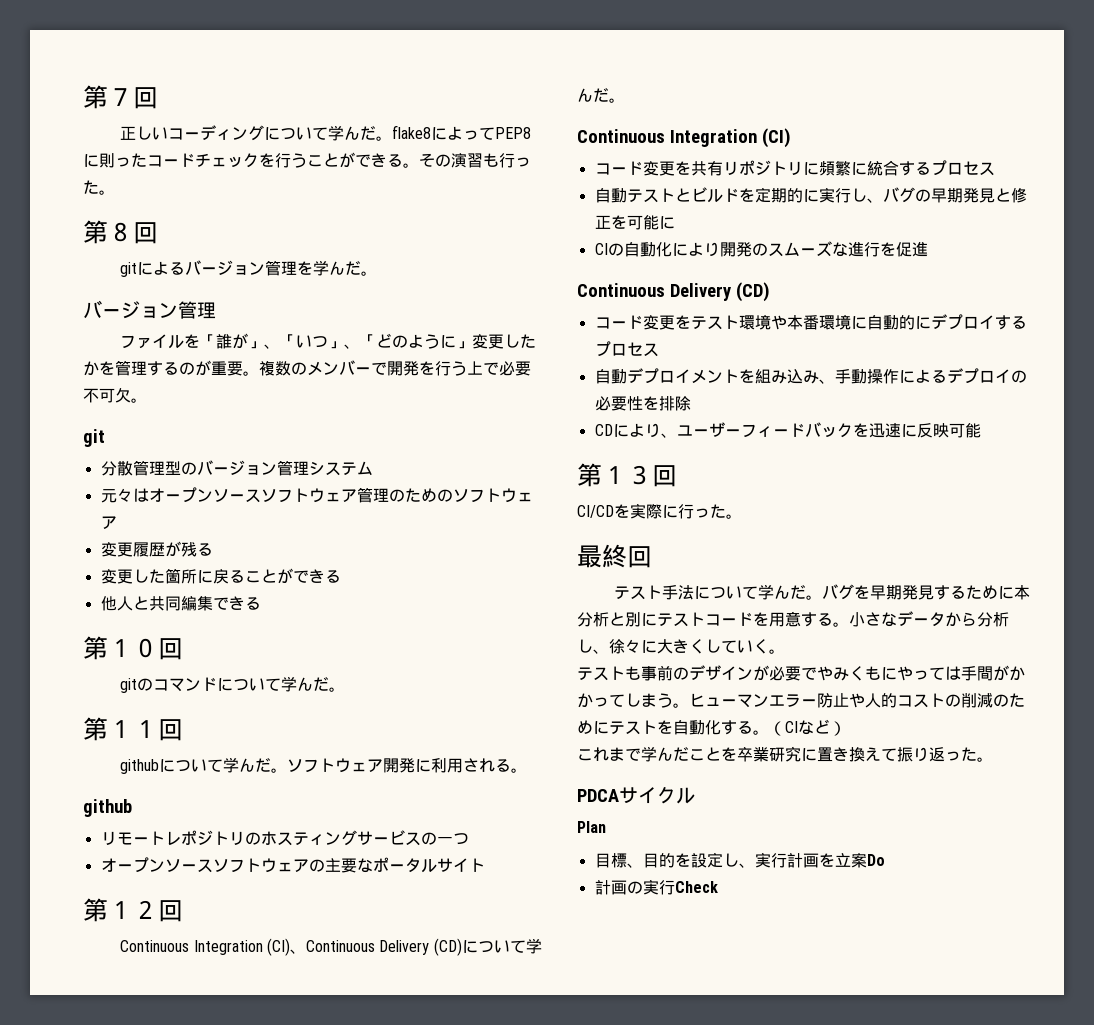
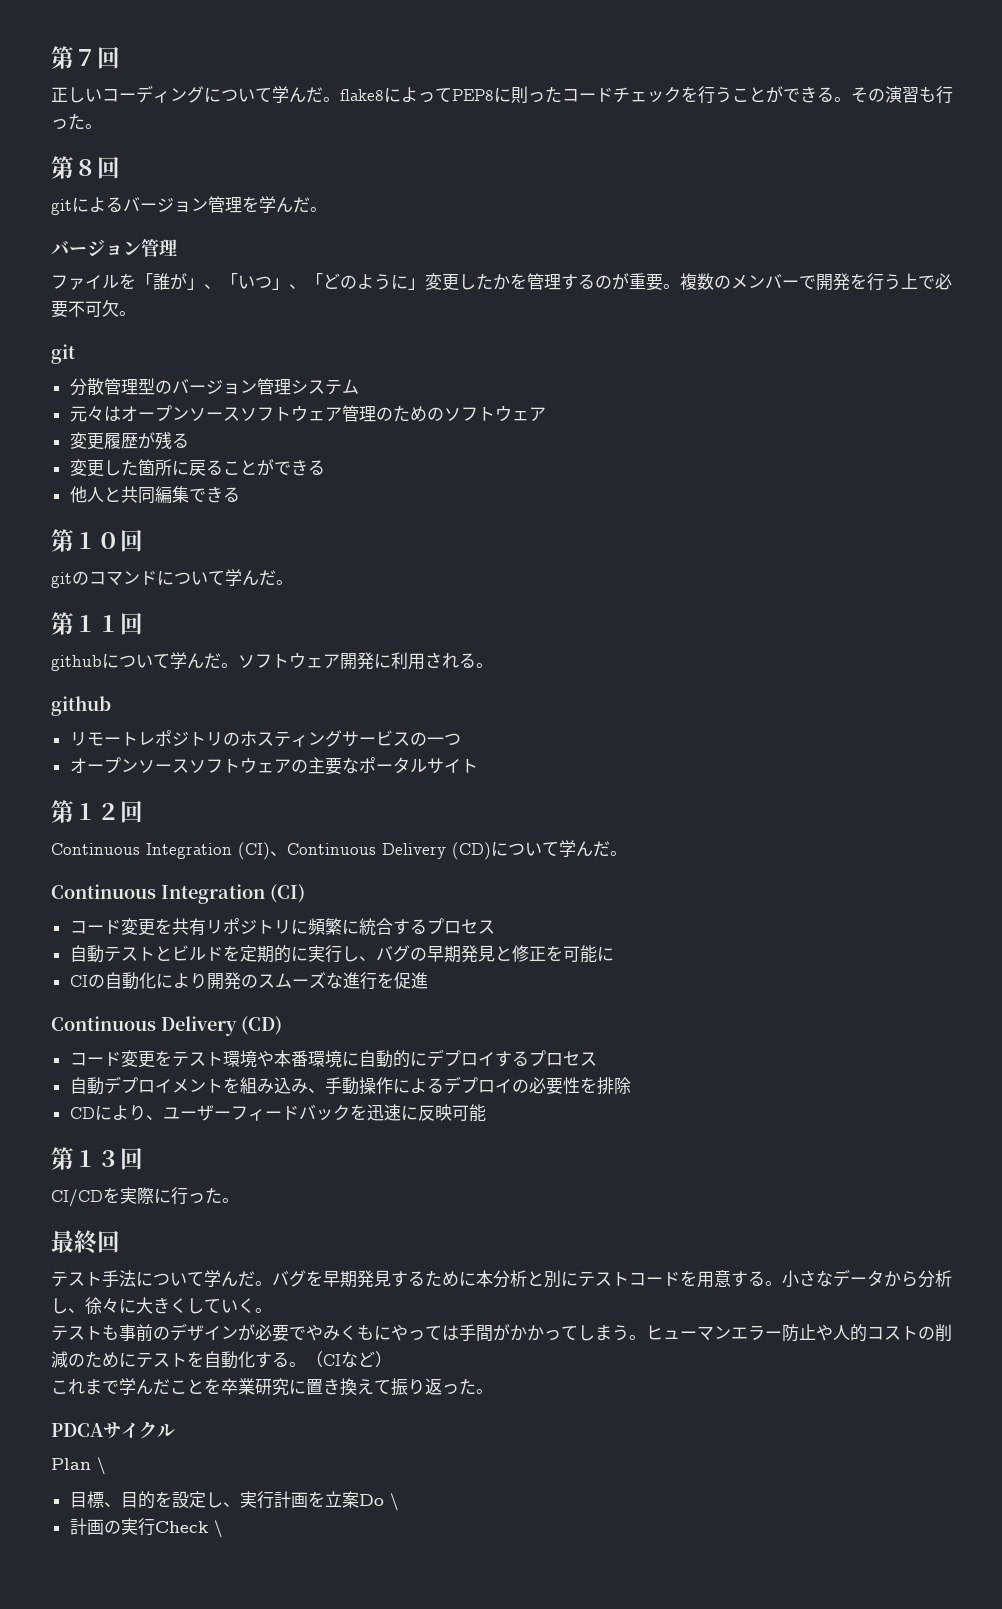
- Plan
+ Plan \
- 目標、目的を設定し、実行計画を立案Do
+ 目標、目的を設定し、実行計画を立案Do \
- 計画の実行Check
+ 計画の実行Check \

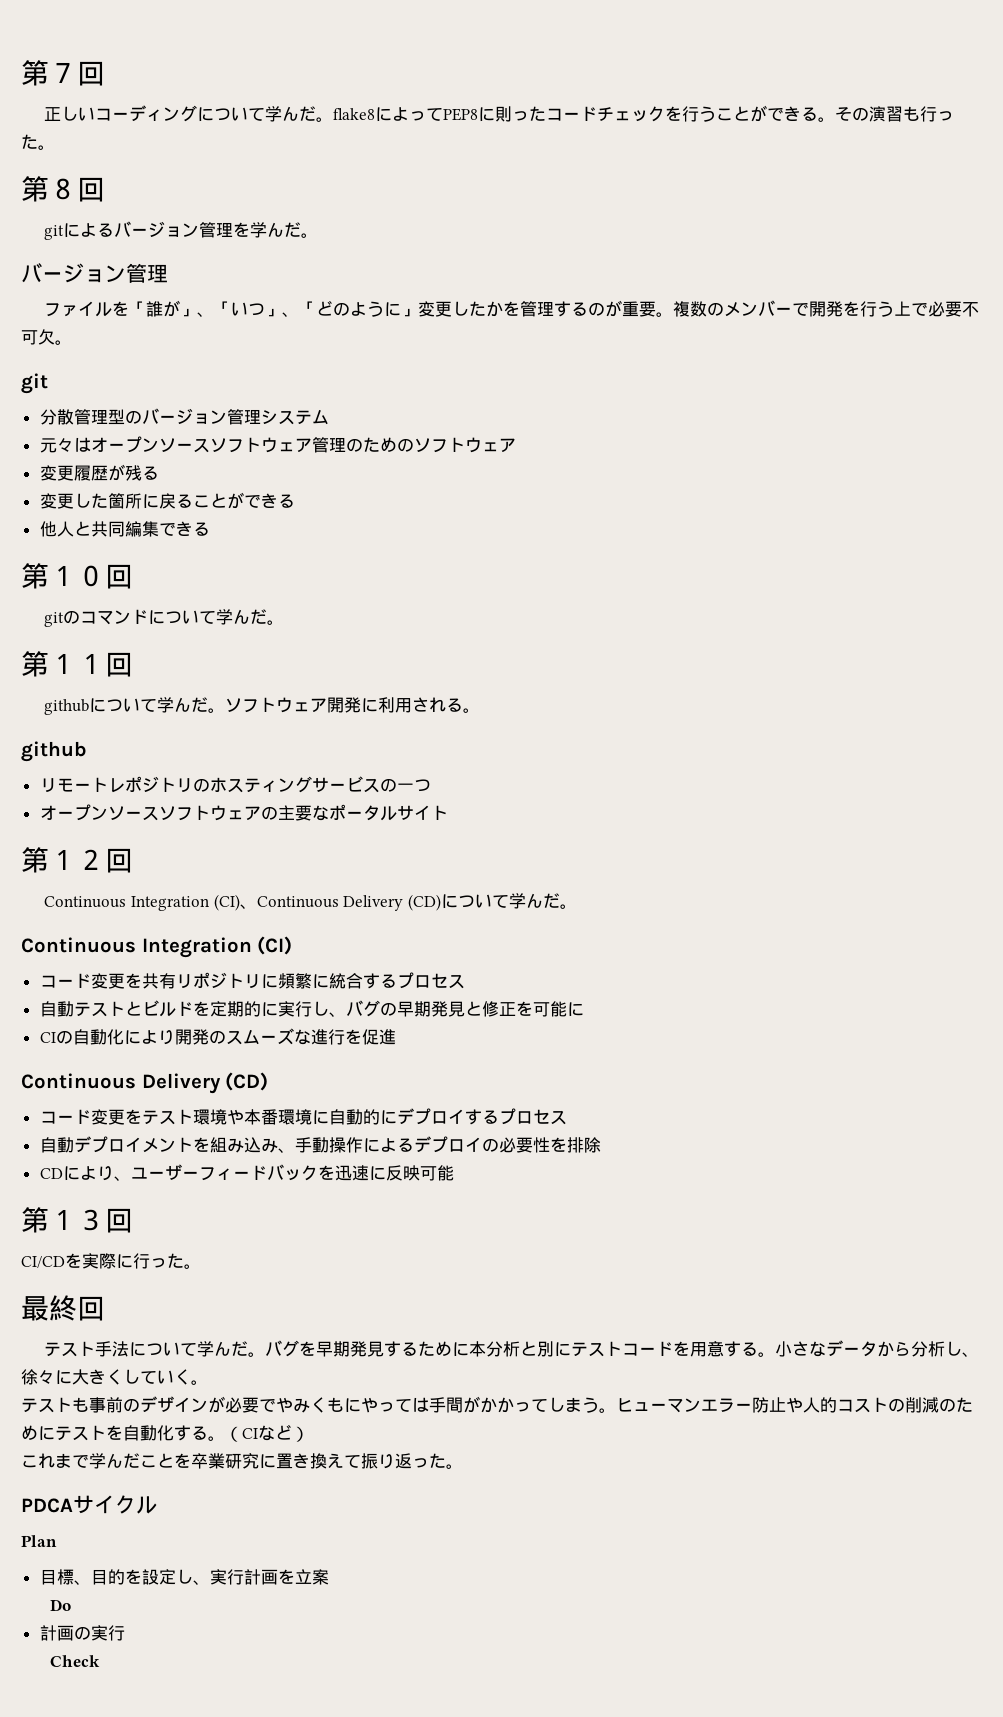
- Plan \
+ Plan
- 目標、目的を設定し、実行計画を立案Do \
+ 目標、目的を設定し、実行計画を立案
+ Do
- 計画の実行Check \
+ 計画の実行
+ Check

